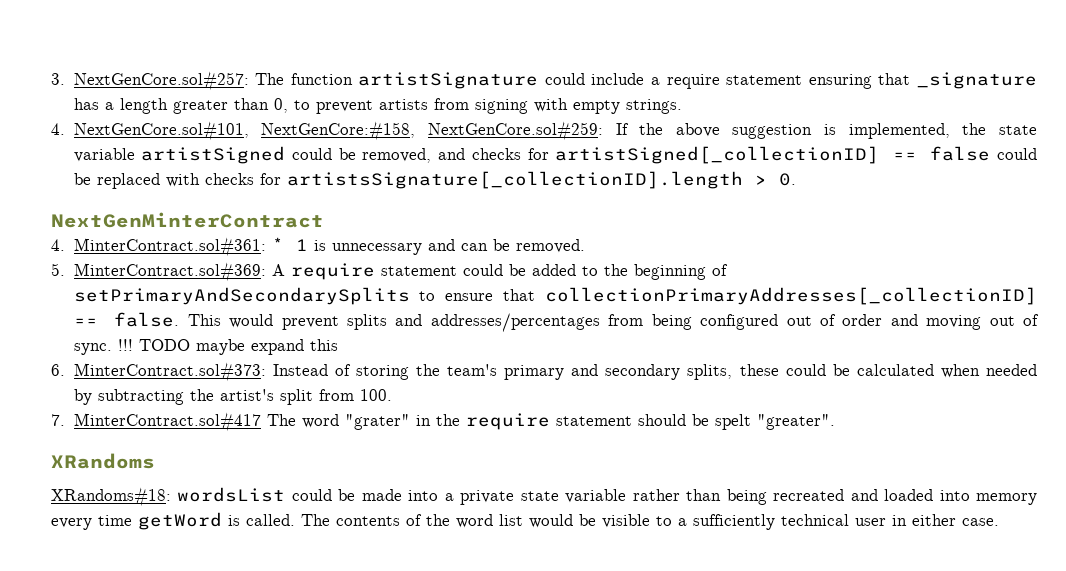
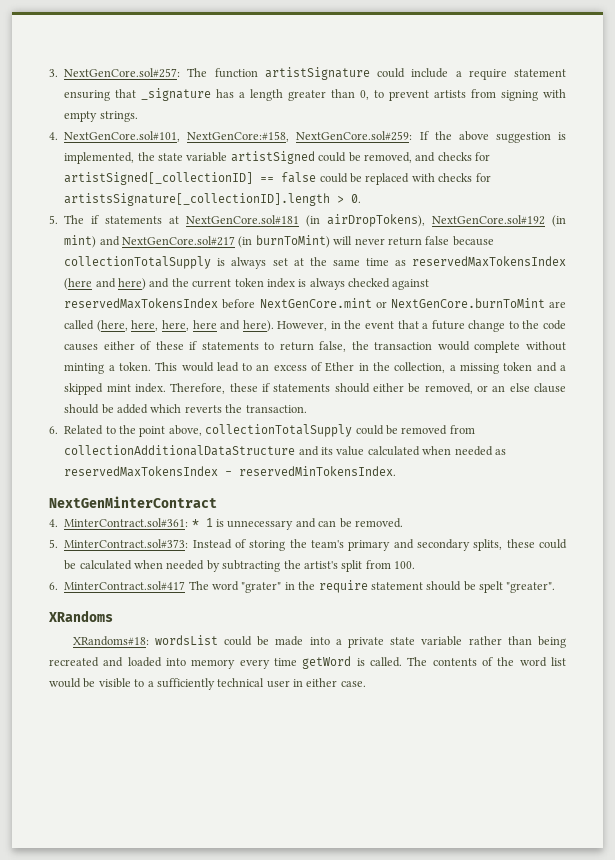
+ 5. The if statements at NextGenCore.sol#181 (in airDropTokens), NextGenCore.sol#192 (in mint) and NextGenCore.sol#217 (in burnToMint) will never return false because collectionTotalSupply is always set at the same time as reservedMaxTokensIndex (here and here) and the current token index is always checked against reservedMaxTokensIndex before NextGenCore.mint or NextGenCore.burnToMint are called (here, here, here, here and here). However, in the event that a future change to the code causes either of these if statements to return false, the transaction would complete without minting a token. This would lead to an excess of Ether in the collection, a missing token and a skipped mint index. Therefore, these if statements should either be removed, or an else clause should be added which reverts the transaction.
+ 6. Related to the point above, collectionTotalSupply could be removed from collectionAdditionalDataStructure and its value calculated when needed as reservedMaxTokensIndex - reservedMinTokensIndex.
- 5. MinterContract.sol#369: A require statement could be added to the beginning of setPrimaryAndSecondarySplits to ensure that collectionPrimaryAddresses[_collectionID] == false. This would prevent splits and addresses/percentages from being configured out of order and moving out of sync. !!! TODO maybe expand this
- 6. MinterContract.sol#373: Instead of storing the team's primary and secondary splits, these could be calculated when needed by subtracting the artist's split from 100.
+ 5. MinterContract.sol#373: Instead of storing the team's primary and secondary splits, these could be calculated when needed by subtracting the artist's split from 100.
- 7. MinterContract.sol#417 The word "grater" in the require statement should be spelt "greater".
+ 6. MinterContract.sol#417 The word "grater" in the require statement should be spelt "greater".

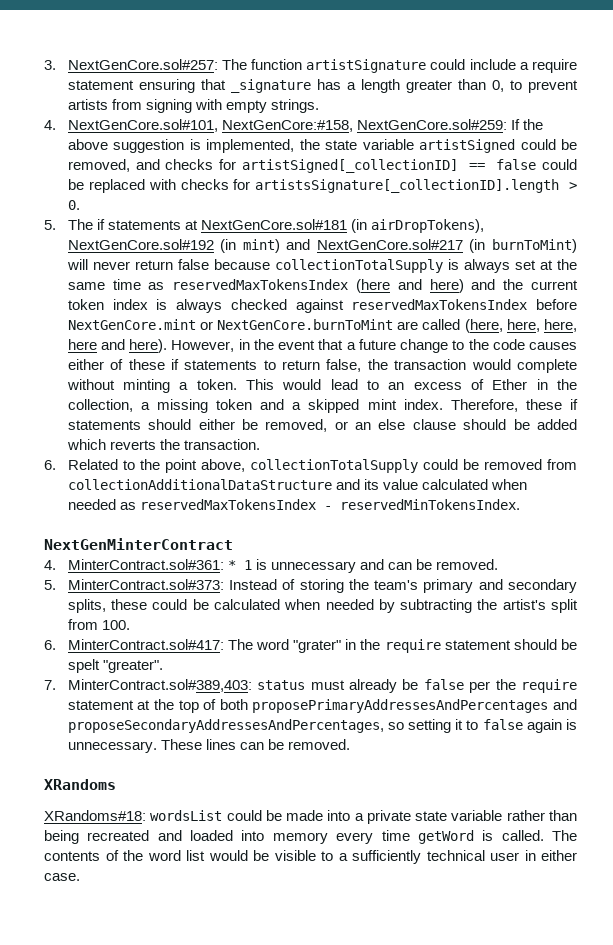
- 6. MinterContract.sol#417 The word "grater" in the require statement should be spelt "greater".
+ 6. MinterContract.sol#417: The word "grater" in the require statement should be spelt "greater".
+ 7. MinterContract.sol#389,403: status must already be false per the require statement at the top of both proposePrimaryAddressesAndPercentages and proposeSecondaryAddressesAndPercentages, so setting it to false again is unnecessary. These lines can be removed.

